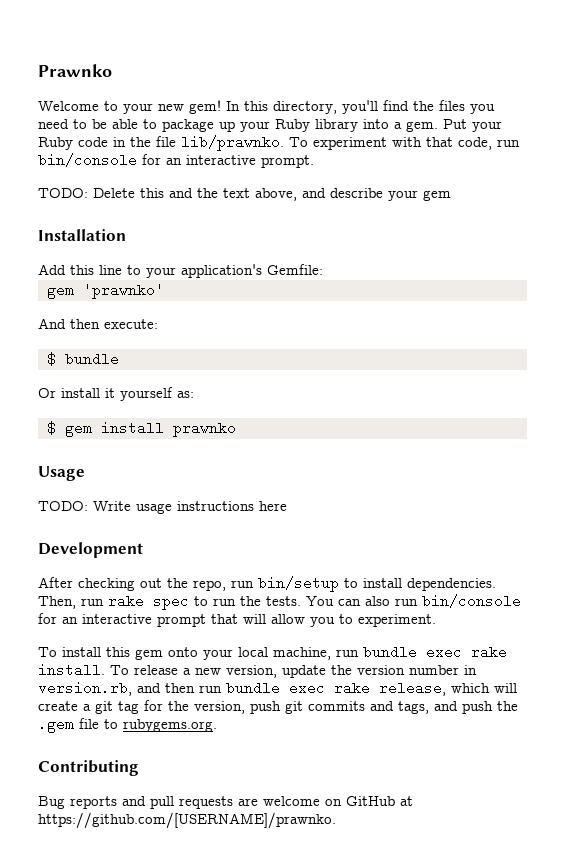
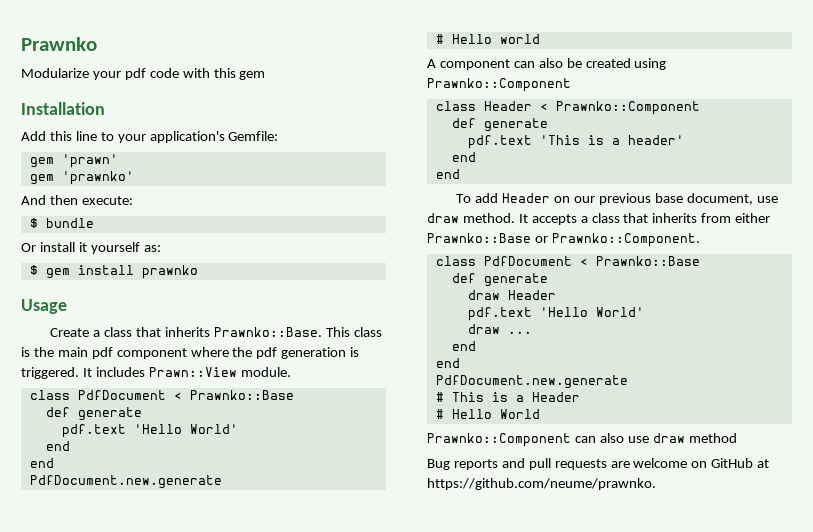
- Welcome to your new gem! In this directory, you'll find the files you need to be able to package up your Ruby library into a gem. Put your Ruby code in the file lib/prawnko. To experiment with that code, run bin/console for an interactive prompt.
- TODO: Delete this and the text above, and describe your gem
+ Modularize your pdf code with this gem
+ gem 'prawn'
- TODO: Write usage instructions here
- Development
- After checking out the repo, run bin/setup to install dependencies. Then, run rake spec to run the tests. You can also run bin/console for an interactive prompt that will allow you to experiment.
- To install this gem onto your local machine, run bundle exec rake install. To release a new version, update the version number in version.rb, and then run bundle exec rake release, which will create a git tag for the version, push git commits and tags, and push the .gem file to rubygems.org.
- Contributing
+ Create a class that inherits Prawnko::Base. This class is the main pdf component where the pdf generation is triggered. It includes Prawn::View module.
+ class PdfDocument < Prawnko::Base
+ def generate
+ pdf.text 'Hello World'
+ end
+ end
+ PdfDocument.new.generate
+ # Hello world
+ A component can also be created using Prawnko::Component
+ class Header < Prawnko::Component
+ def generate
+ pdf.text 'This is a header'
+ end
+ end
+ To add Header on our previous base document, use draw method. It accepts a class that inherits from either Prawnko::Base or Prawnko::Component.
+ class PdfDocument < Prawnko::Base
+ def generate
+ draw Header
+ pdf.text 'Hello World'
+ draw ...
+ end
+ end
+ PdfDocument.new.generate
+ # This is a Header
+ # Hello World
+ Prawnko::Component can also use draw method
- Bug reports and pull requests are welcome on GitHub at https://github.com/[USERNAME]/prawnko.
+ Bug reports and pull requests are welcome on GitHub at https://github.com/neume/prawnko.

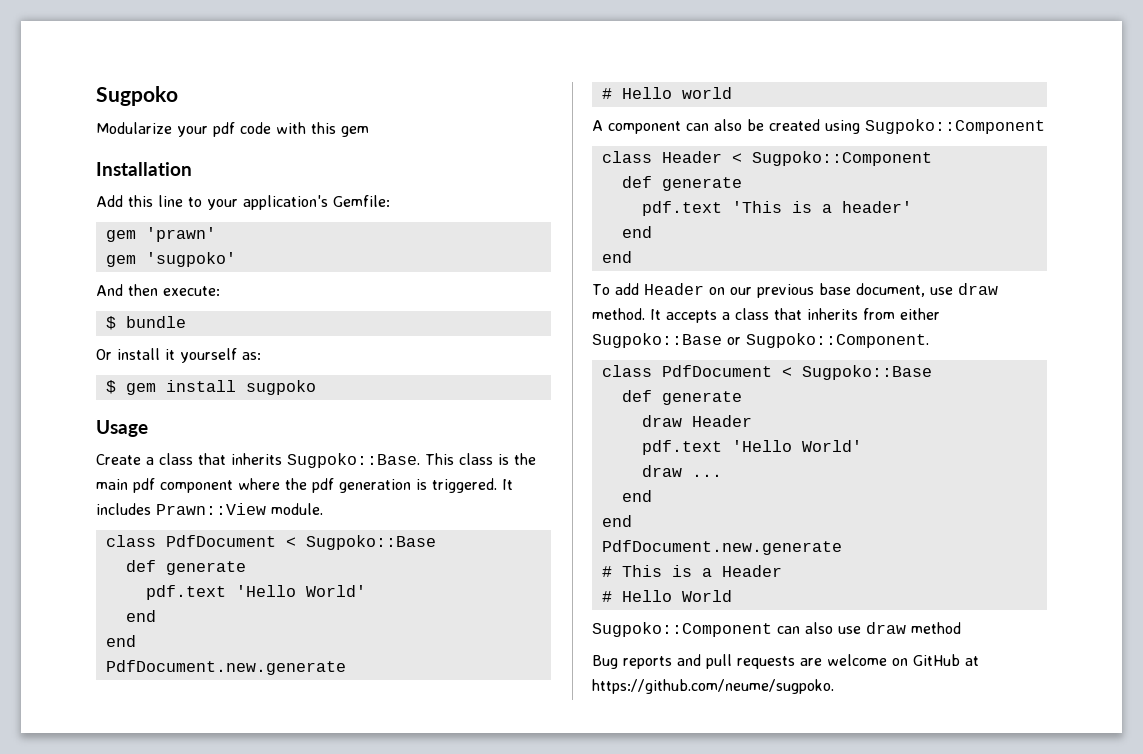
- Prawnko
+ Sugpoko
- gem 'prawnko'
+ gem 'sugpoko'
- $ gem install prawnko
+ $ gem install sugpoko
- Create a class that inherits Prawnko::Base.
+ Create a class that inherits Sugpoko::Base.
  It includes Prawn::View module.
- class PdfDocument < Prawnko::Base
+ class PdfDocument < Sugpoko::Base
- A component can also be created using Prawnko::Component
+ A component can also be created using Sugpoko::Component
- class Header < Prawnko::Component
+ class Header < Sugpoko::Component
- It accepts a class that inherits from either Prawnko::Base or Prawnko::Component.
- class PdfDocument < Prawnko::Base
+ It accepts a class that inherits from either Sugpoko::Base or Sugpoko::Component.
+ class PdfDocument < Sugpoko::Base
- Prawnko::Component can also use draw method
+ Sugpoko::Component can also use draw method
- Bug reports and pull requests are welcome on GitHub at https://github.com/neume/prawnko.
+ Bug reports and pull requests are welcome on GitHub at https://github.com/neume/sugpoko.

